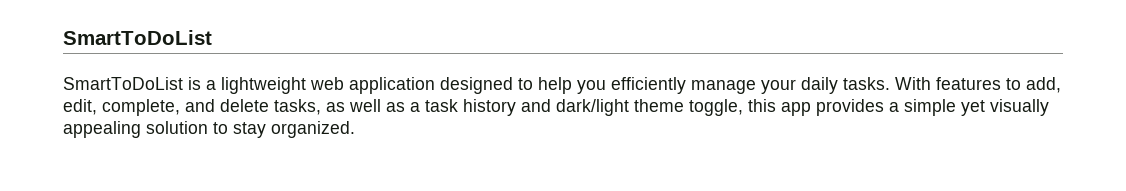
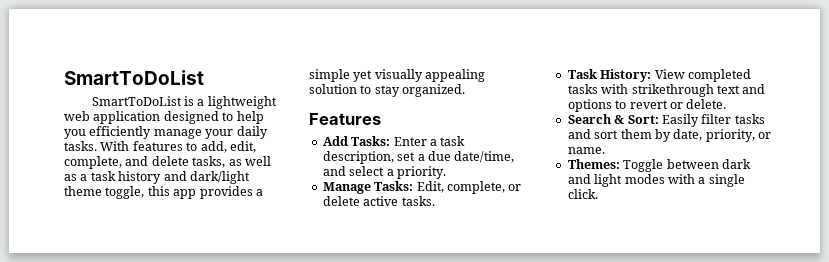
+ Features
+ Add Tasks: Enter a task description, set a due date/time, and select a priority.
+ Manage Tasks: Edit, complete, or delete active tasks.
+ Task History: View completed tasks with strikethrough text and options to revert or delete.
+ Search & Sort: Easily filter tasks and sort them by date, priority, or name.
+ Themes: Toggle between dark and light modes with a single click.

